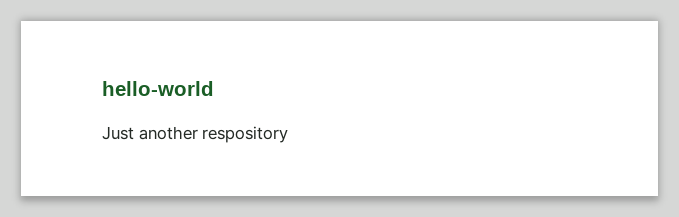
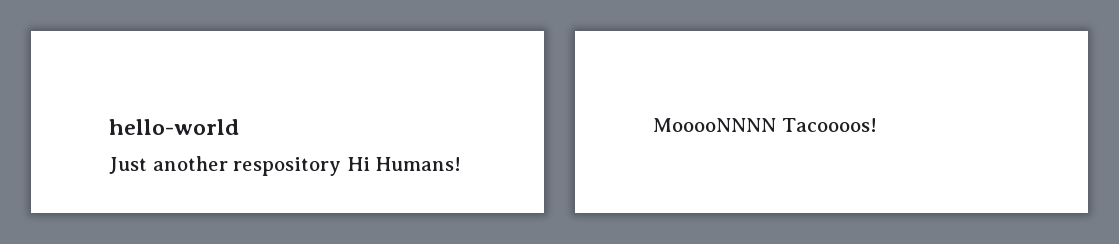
- Just another respository
+ Just another respository Hi Humans! MooooNNNN Tacoooos!

